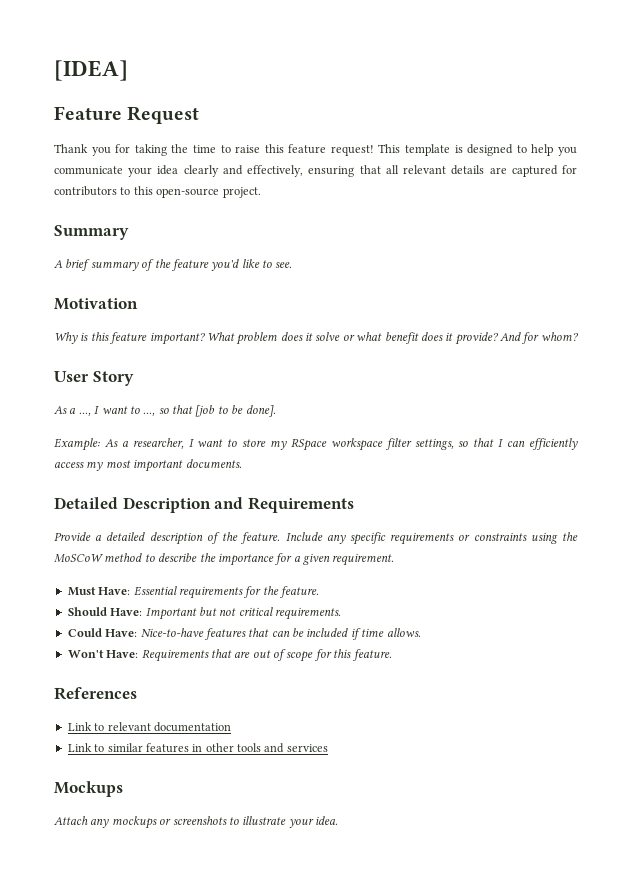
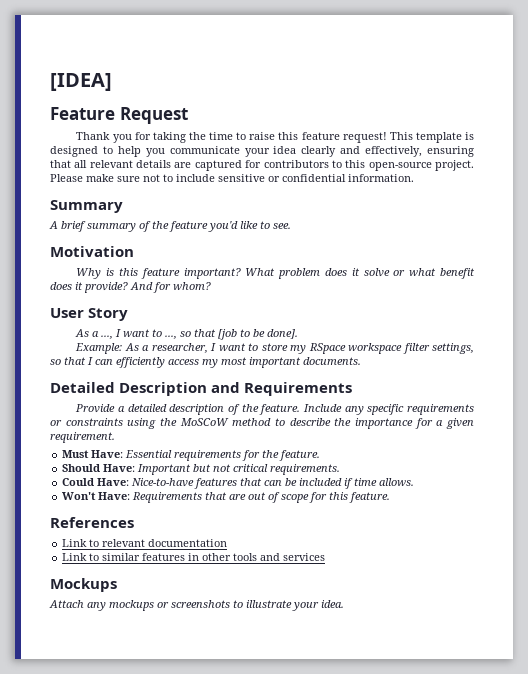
+ Please make sure not to include sensitive or confidential information.

